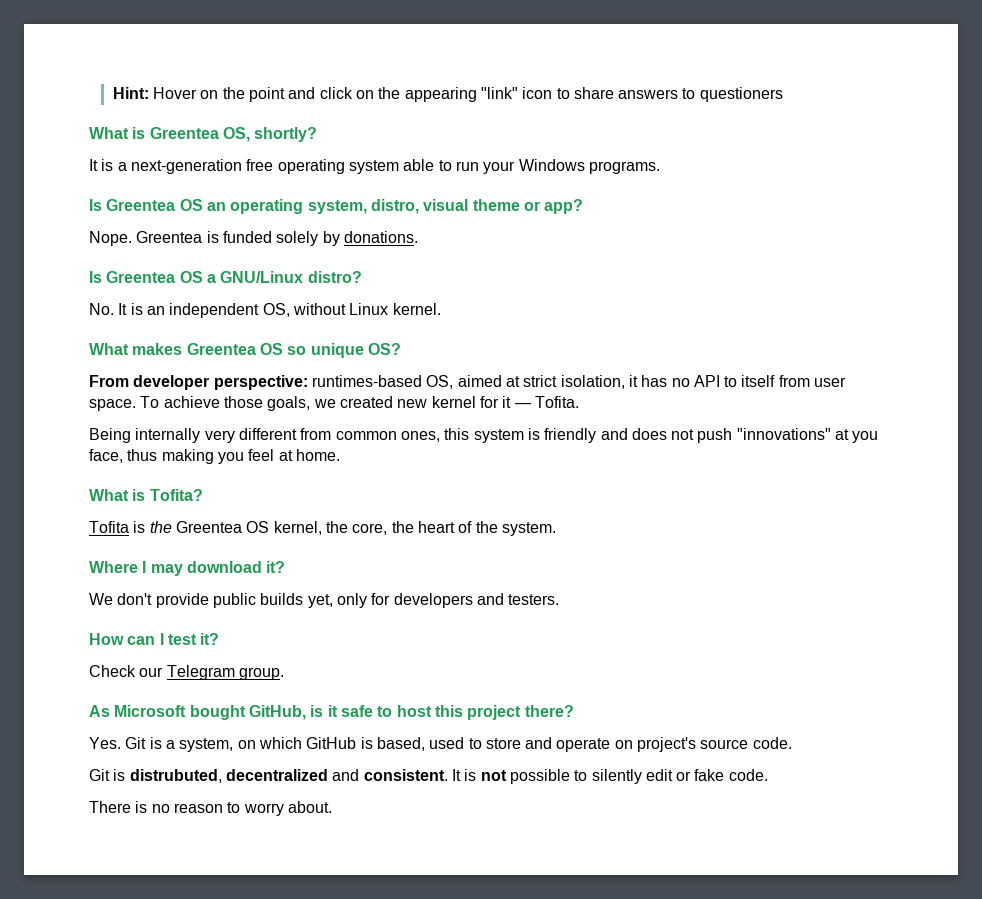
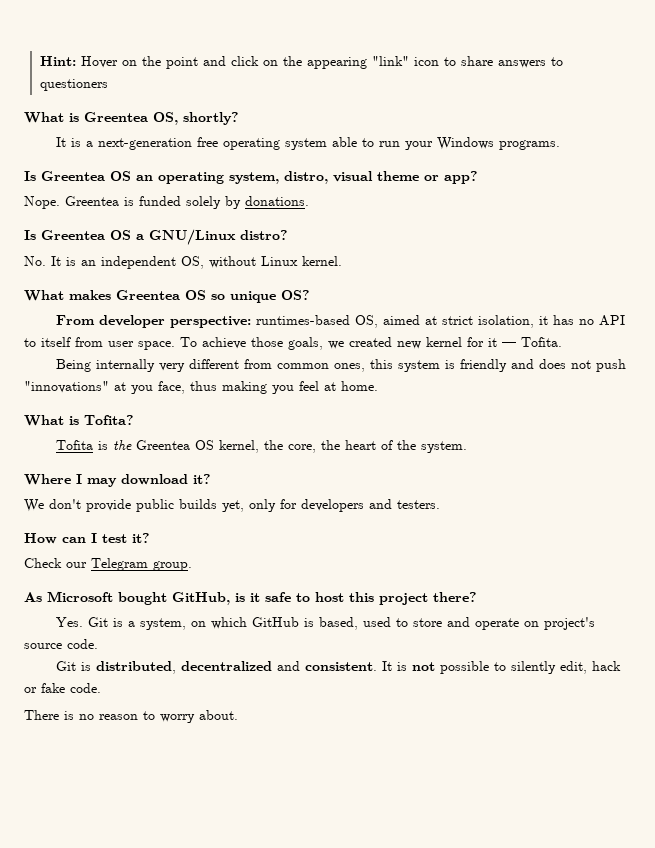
- Git is distrubuted, decentralized and consistent.
+ Git is distributed, decentralized and consistent.
- It is not possible to silently edit or fake code.
+ It is not possible to silently edit, hack or fake code.

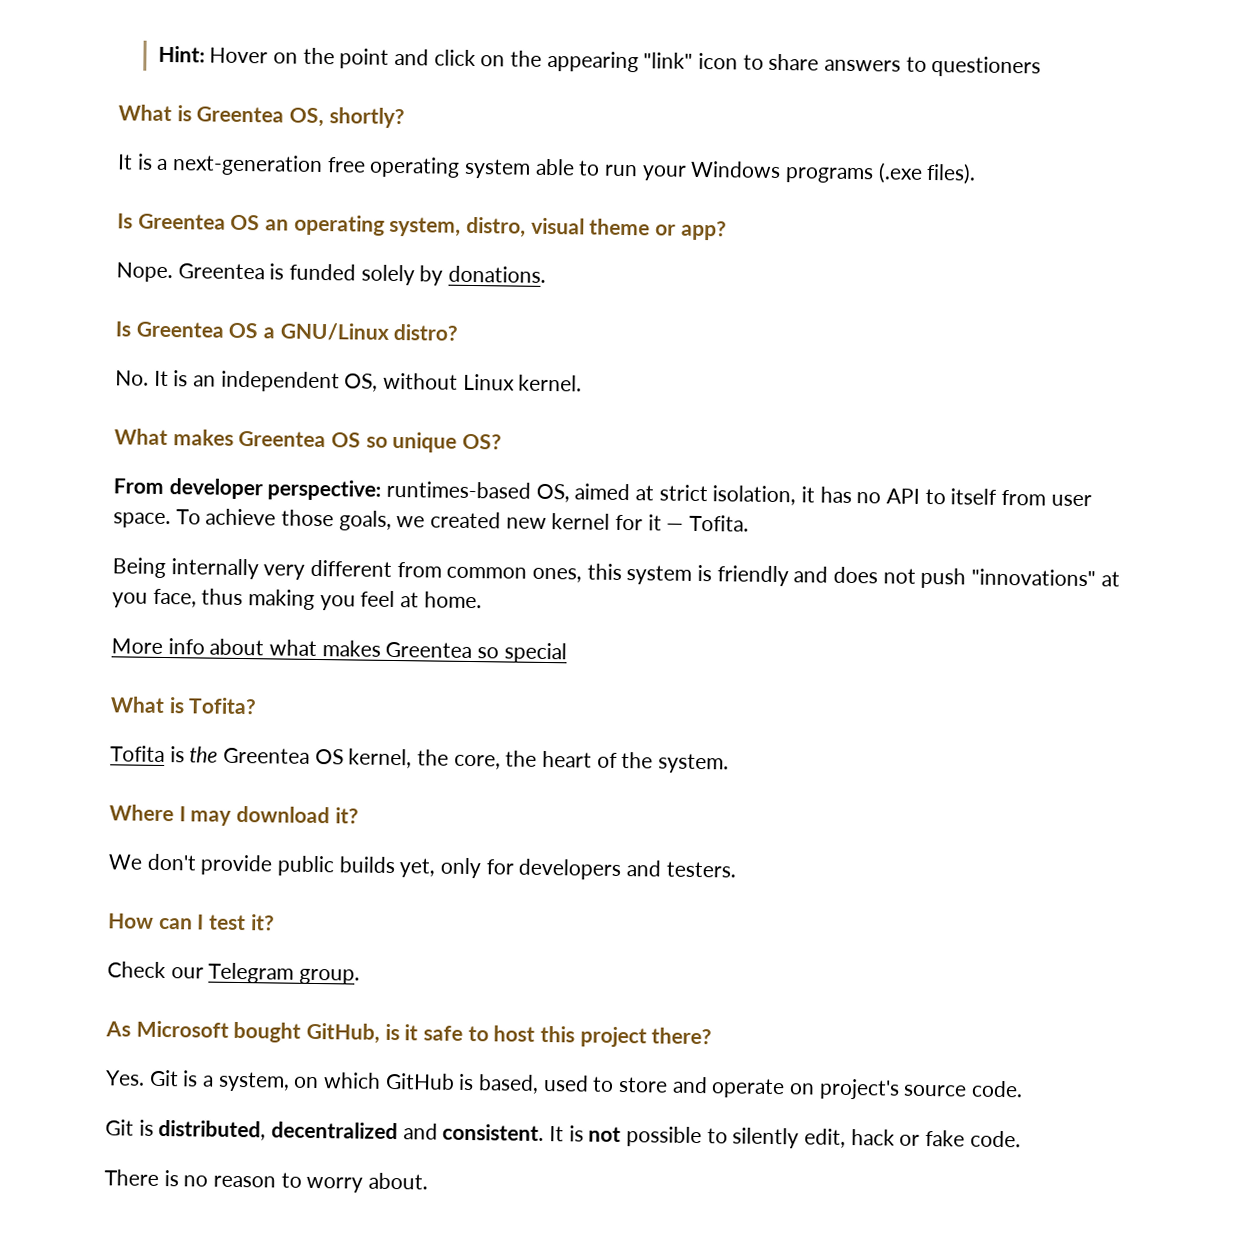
- It is a next-generation free operating system able to run your Windows programs.
+ It is a next-generation free operating system able to run your Windows programs (.exe files).
+ More info about what makes Greentea so special

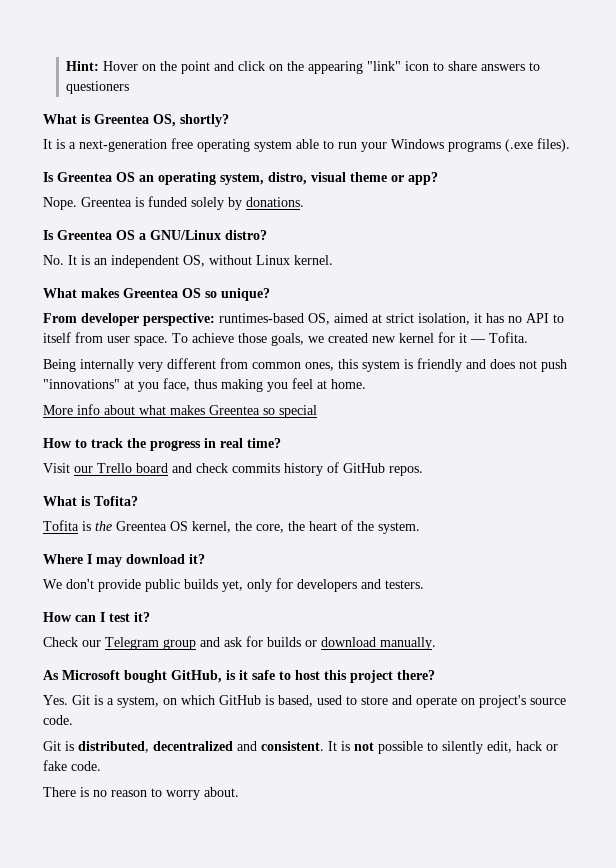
- What makes Greentea OS so unique OS?
+ What makes Greentea OS so unique?
+ How to track the progress in real time?
+ Visit our Trello board and check commits history of GitHub repos.
- Check our Telegram group.
+ Check our Telegram group and ask for builds or download manually.

